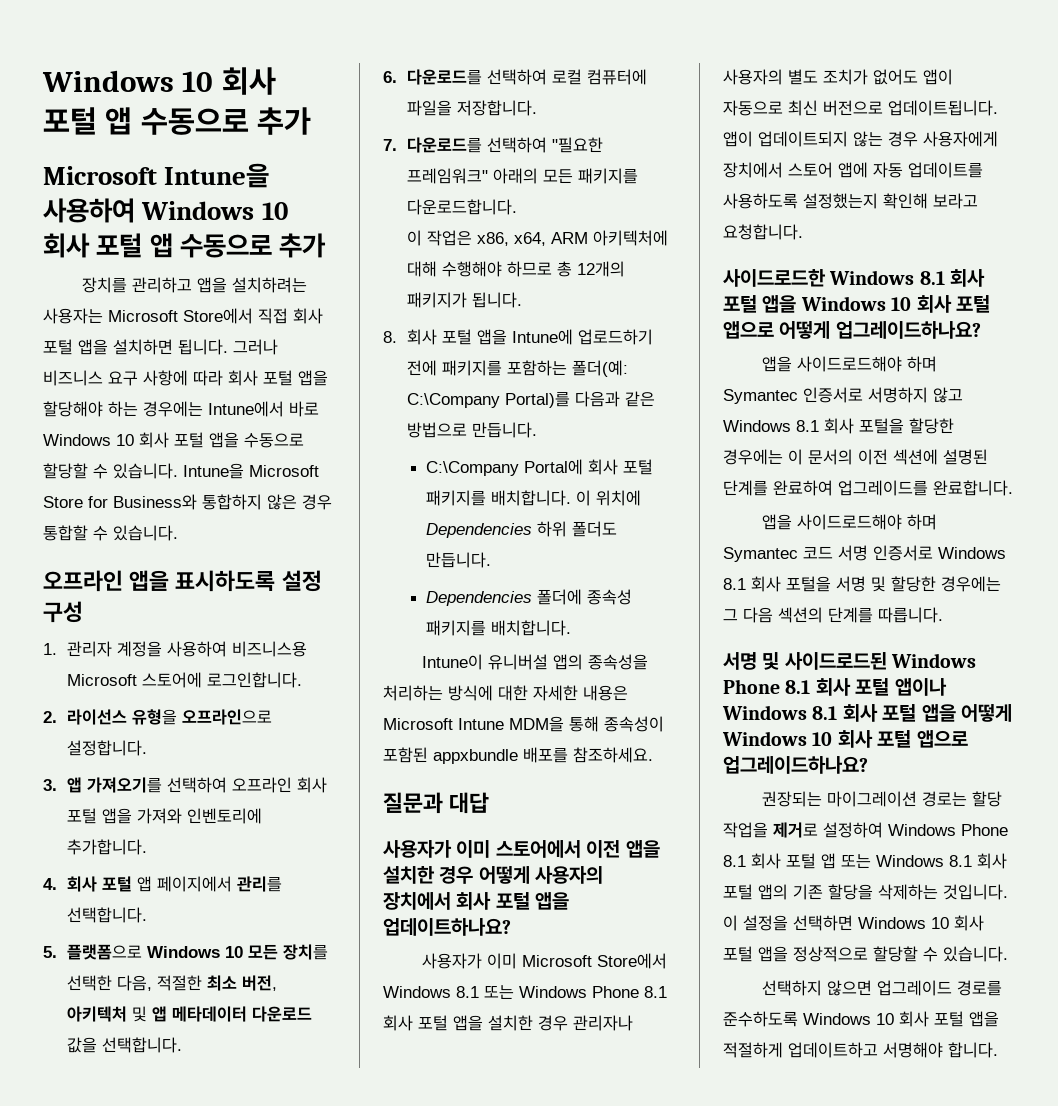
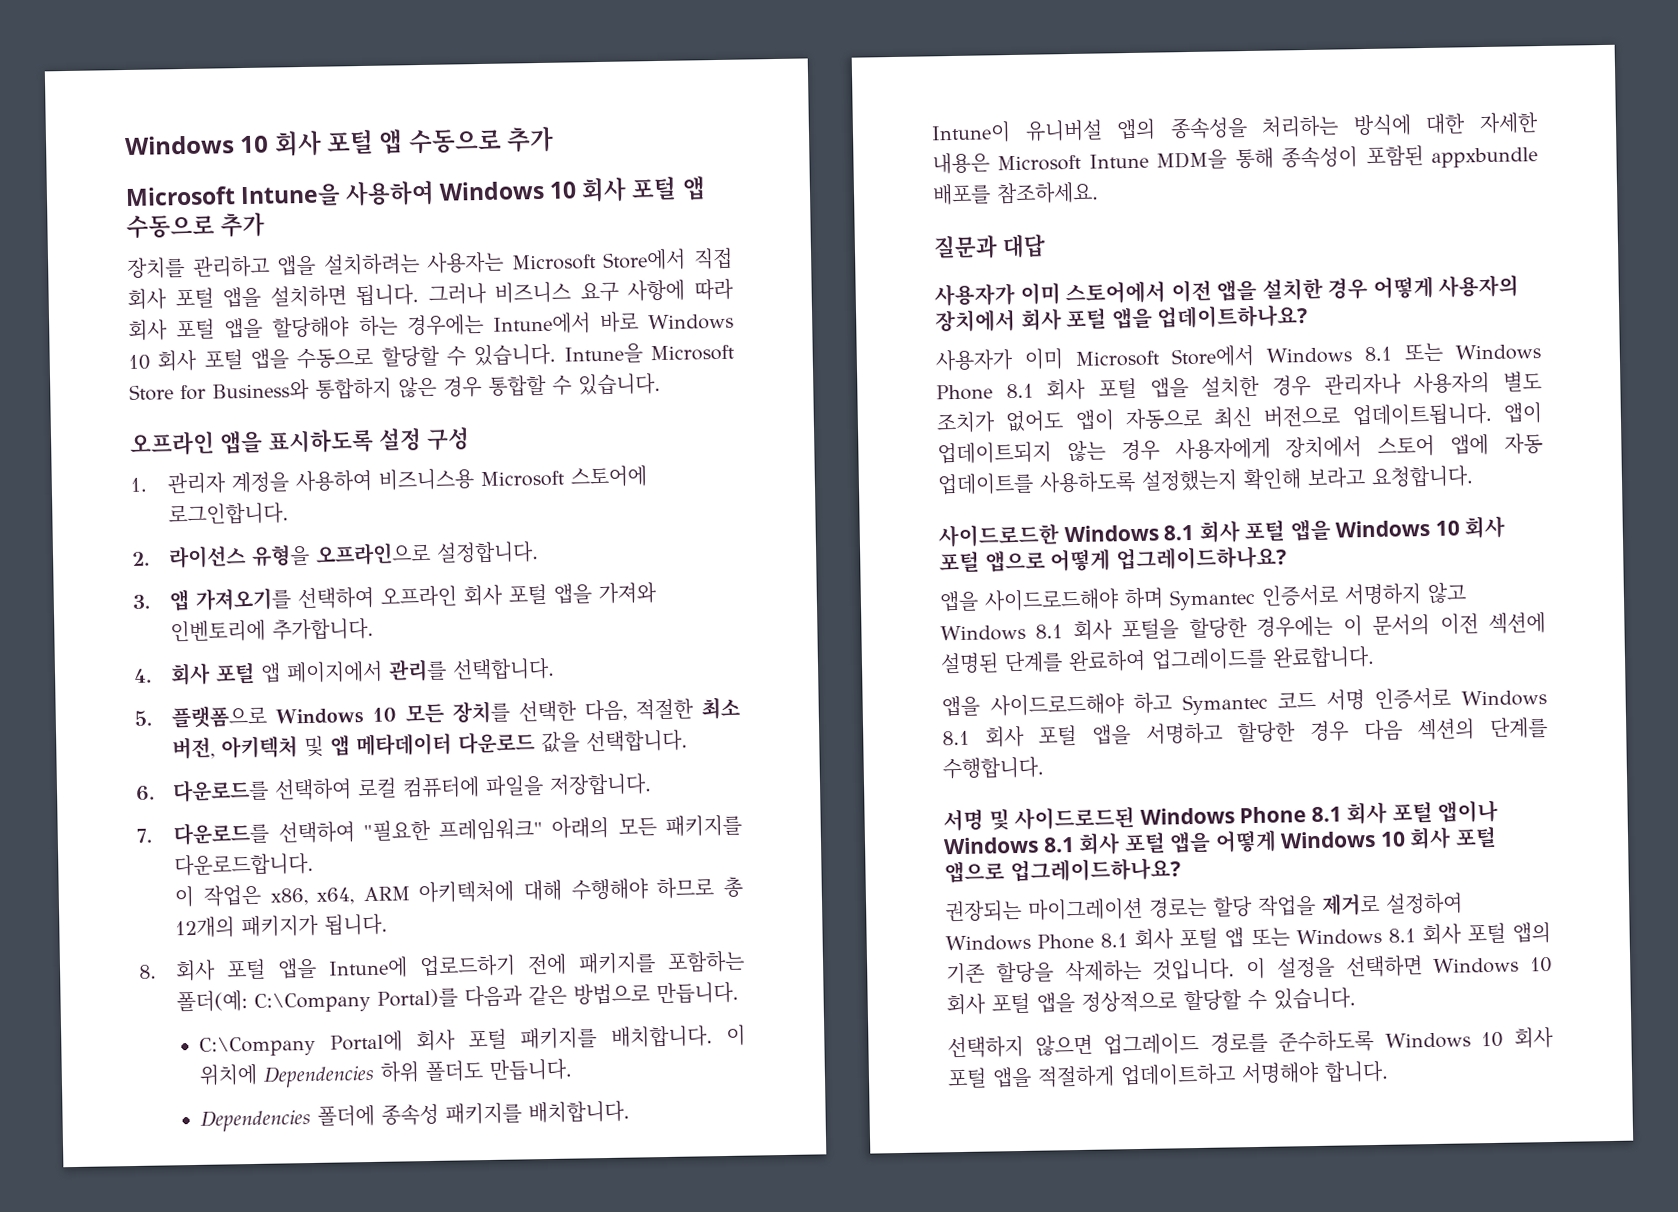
- 앱을 사이드로드해야 하며 Symantec 코드 서명 인증서로 Windows 8.1 회사 포털을 서명 및 할당한 경우에는 그 다음 섹션의 단계를 따릅니다.
+ 앱을 사이드로드해야 하고 Symantec 코드 서명 인증서로 Windows 8.1 회사 포털 앱을 서명하고 할당한 경우 다음 섹션의 단계를 수행합니다.

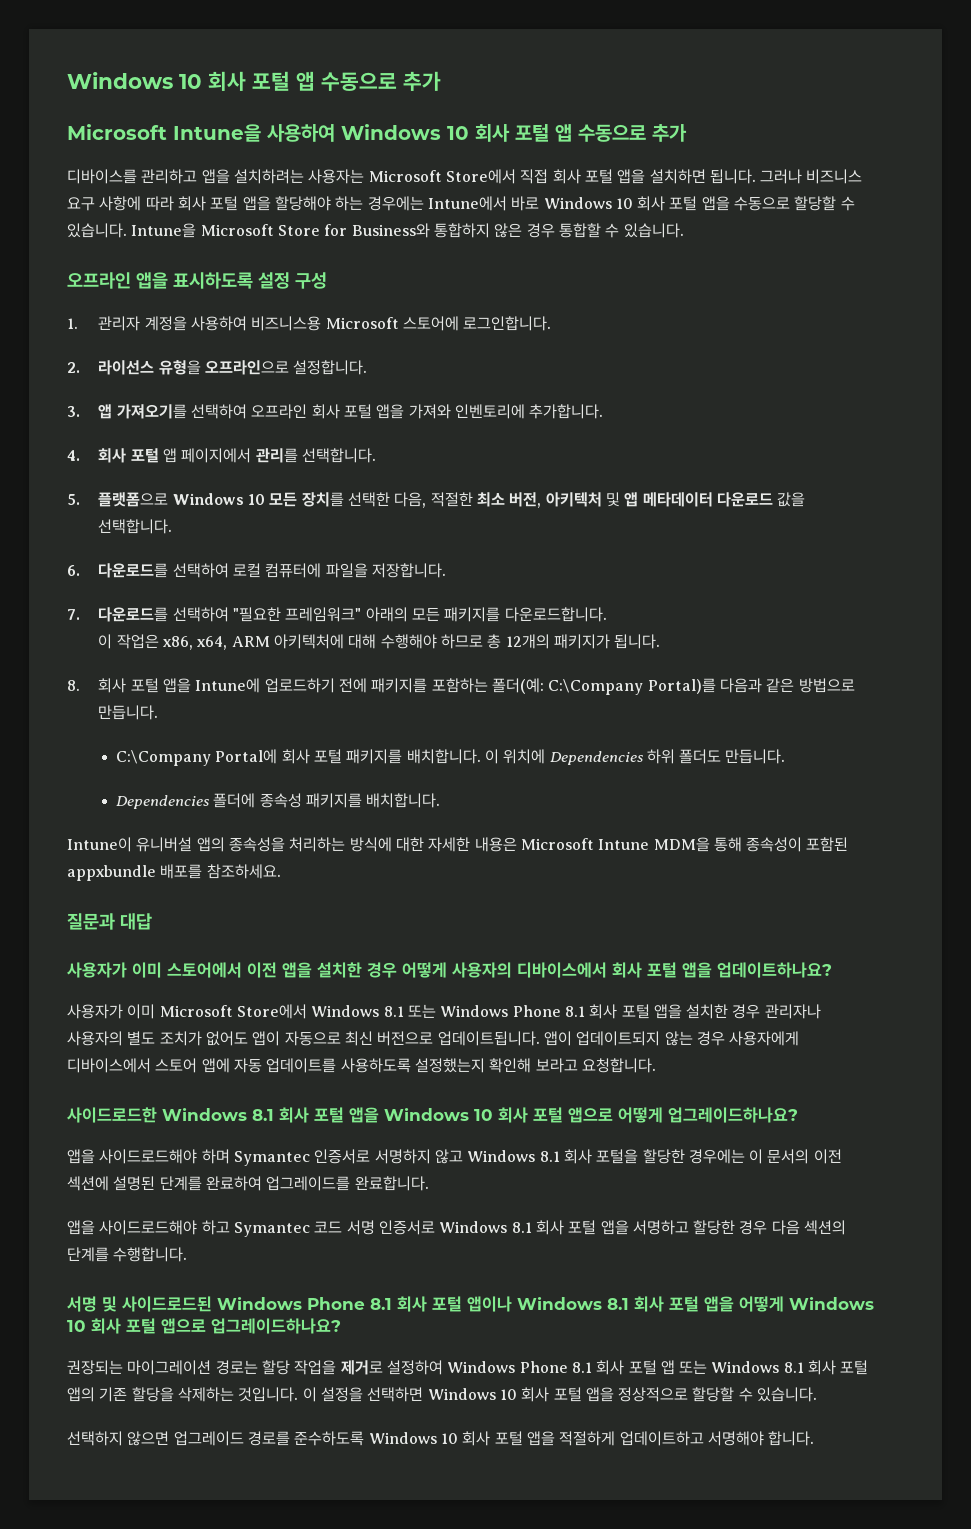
- 장치를 관리하고 앱을 설치하려는 사용자는 Microsoft Store에서 직접 회사 포털 앱을 설치하면 됩니다.
+ 디바이스를 관리하고 앱을 설치하려는 사용자는 Microsoft Store에서 직접 회사 포털 앱을 설치하면 됩니다.
- 사용자가 이미 스토어에서 이전 앱을 설치한 경우 어떻게 사용자의 장치에서 회사 포털 앱을 업데이트하나요?
+ 사용자가 이미 스토어에서 이전 앱을 설치한 경우 어떻게 사용자의 디바이스에서 회사 포털 앱을 업데이트하나요?
- 앱이 업데이트되지 않는 경우 사용자에게 장치에서 스토어 앱에 자동 업데이트를 사용하도록 설정했는지 확인해 보라고 요청합니다.
+ 앱이 업데이트되지 않는 경우 사용자에게 디바이스에서 스토어 앱에 자동 업데이트를 사용하도록 설정했는지 확인해 보라고 요청합니다.

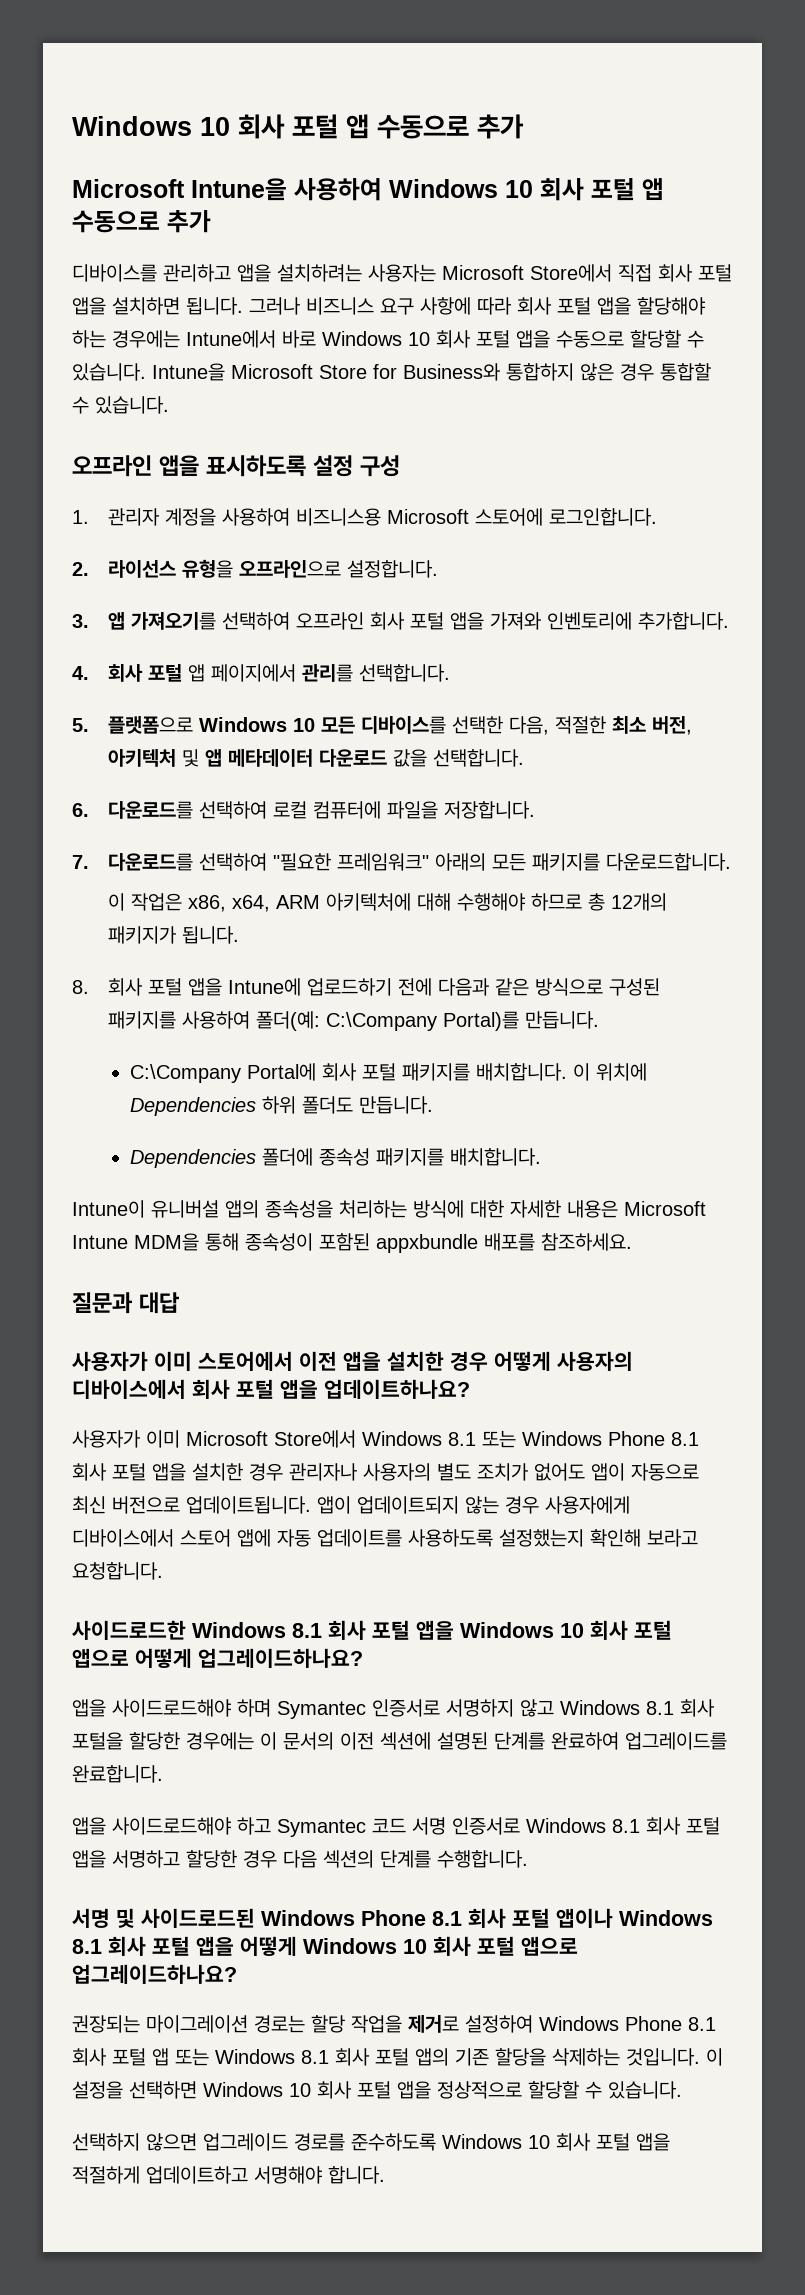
- 5. 플랫폼으로 Windows 10 모든 장치를 선택한 다음, 적절한 최소 버전, 아키텍처 및 앱 메타데이터 다운로드 값을 선택합니다.
+ 5. 플랫폼으로 Windows 10 모든 디바이스를 선택한 다음, 적절한 최소 버전, 아키텍처 및 앱 메타데이터 다운로드 값을 선택합니다.
- 8. 회사 포털 앱을 Intune에 업로드하기 전에 패키지를 포함하는 폴더(예: C:\Company Portal)를 다음과 같은 방법으로 만듭니다.
+ 8. 회사 포털 앱을 Intune에 업로드하기 전에 다음과 같은 방식으로 구성된 패키지를 사용하여 폴더(예: C:\Company Portal)를 만듭니다.

